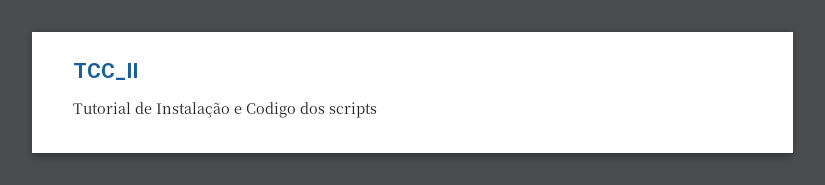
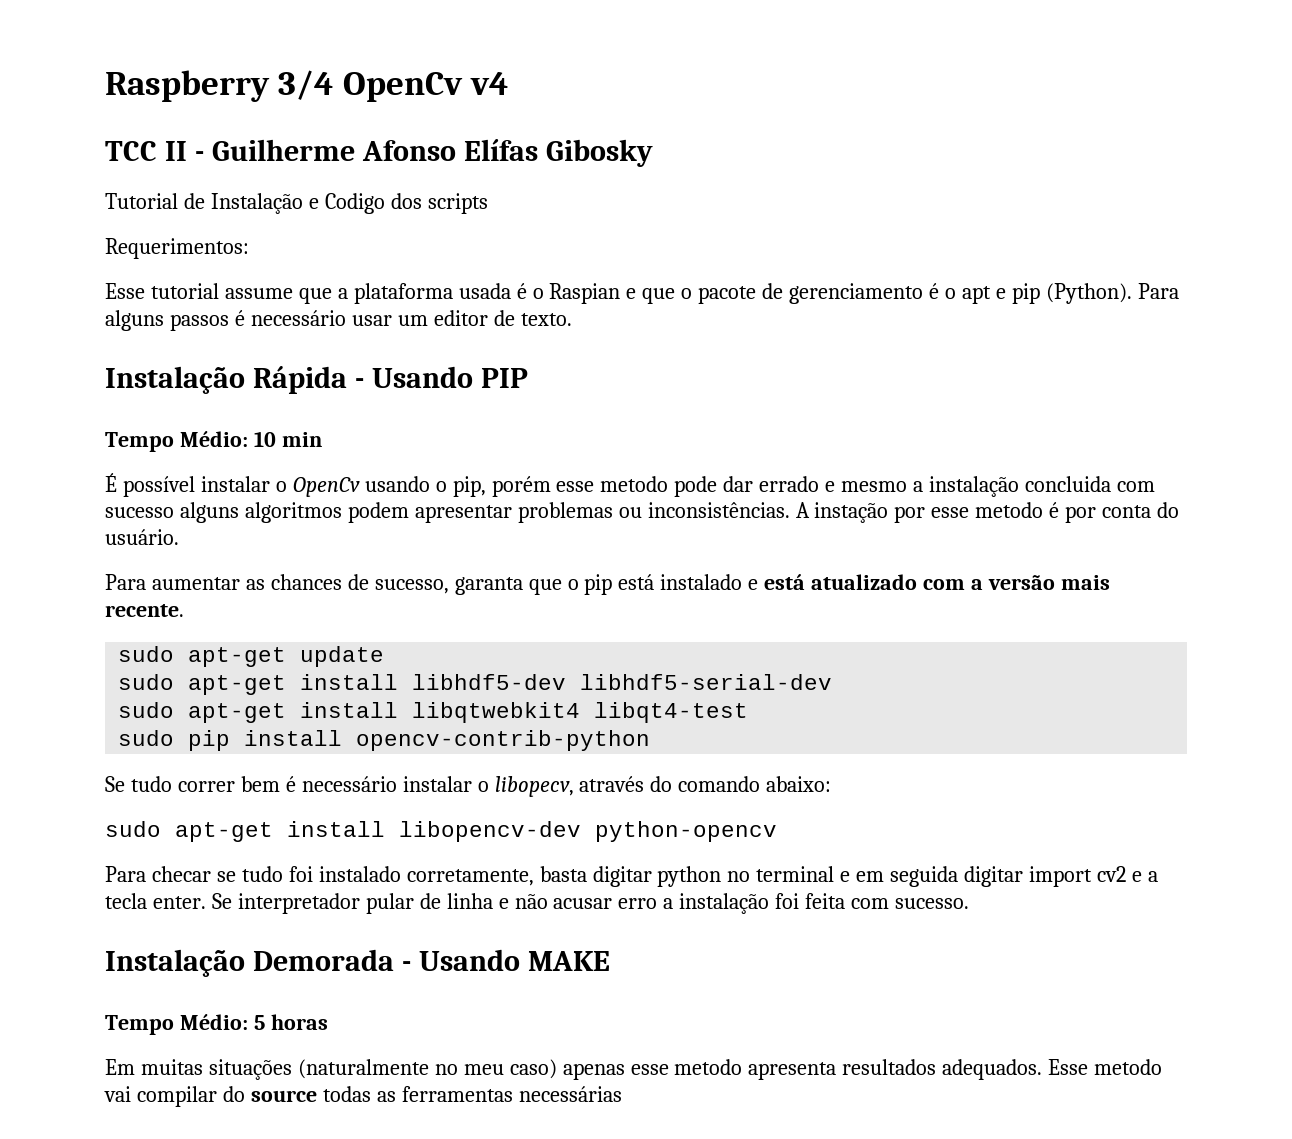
- TCC_II
+ Raspberry 3/4 OpenCv v4
+ TCC II - Guilherme Afonso Elífas Gibosky
+ Requerimentos:
+ Esse tutorial assume que a plataforma usada é o Raspian e que o pacote de gerenciamento é o apt e pip (Python). Para alguns passos é necessário usar um editor de texto.
+ Instalação Rápida - Usando PIP
+ Tempo Médio: 10 min
+ É possível instalar o OpenCv usando o pip, porém esse metodo pode dar errado e mesmo a instalação concluida com sucesso alguns algoritmos podem apresentar problemas ou inconsistências. A instação por esse metodo é por conta do usuário.
+ Para aumentar as chances de sucesso, garanta que o pip está instalado e está atualizado com a versão mais recente.
+ sudo apt-get update
+ sudo apt-get install libhdf5-dev libhdf5-serial-dev
+ sudo apt-get install libqtwebkit4 libqt4-test
+ sudo pip install opencv-contrib-python
+ Se tudo correr bem é necessário instalar o libopecv, através do comando abaixo:
+ sudo apt-get install libopencv-dev python-opencv
+ Para checar se tudo foi instalado corretamente, basta digitar python no terminal e em seguida digitar import cv2 e a tecla enter. Se interpretador pular de linha e não acusar erro a instalação foi feita com sucesso.
+ Instalação Demorada - Usando MAKE
+ Tempo Médio: 5 horas
+ Em muitas situações (naturalmente no meu caso) apenas esse metodo apresenta resultados adequados. Esse metodo vai compilar do source todas as ferramentas necessárias

